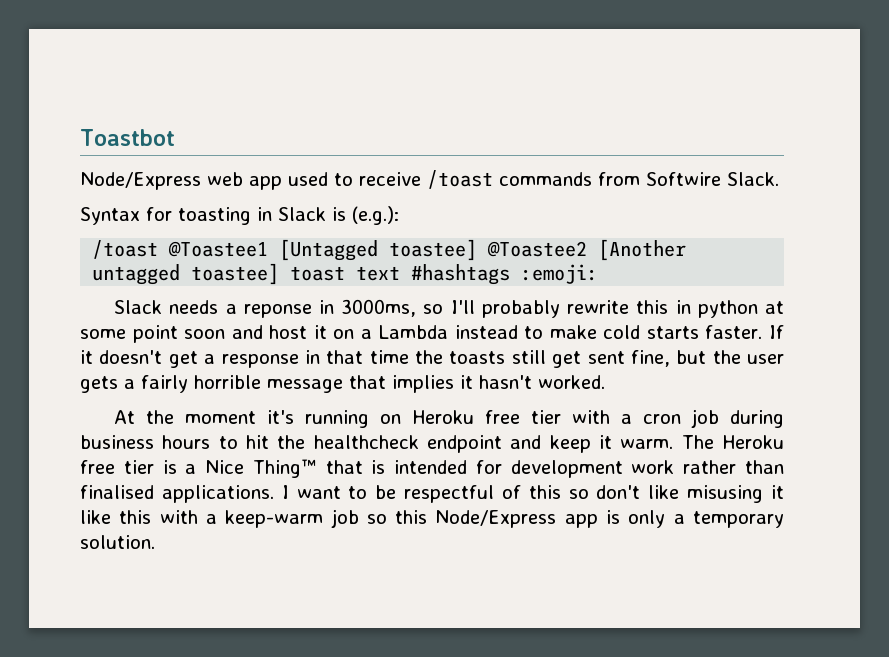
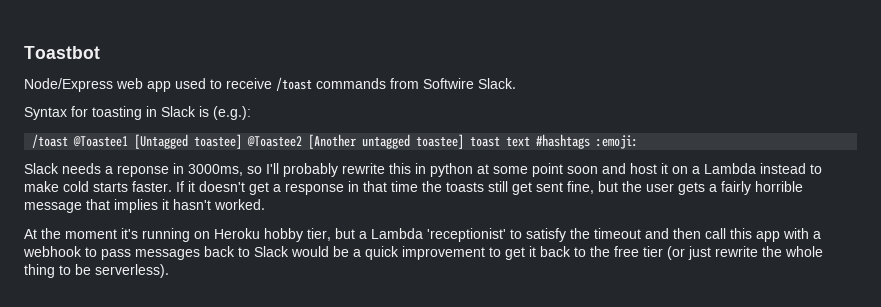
- At the moment it's running on Heroku free tier with a cron job during business hours to hit the healthcheck endpoint and keep it warm. The Heroku free tier is a Nice Thing™ that is intended for development work rather than finalised applications. I want to be respectful of this so don't like misusing it like this with a keep-warm job so this Node/Express app is only a temporary solution.
+ At the moment it's running on Heroku hobby tier, but a Lambda 'receptionist' to satisfy the timeout and then call this app with a webhook to pass messages back to Slack would be a quick improvement to get it back to the free tier (or just rewrite the whole thing to be serverless).

